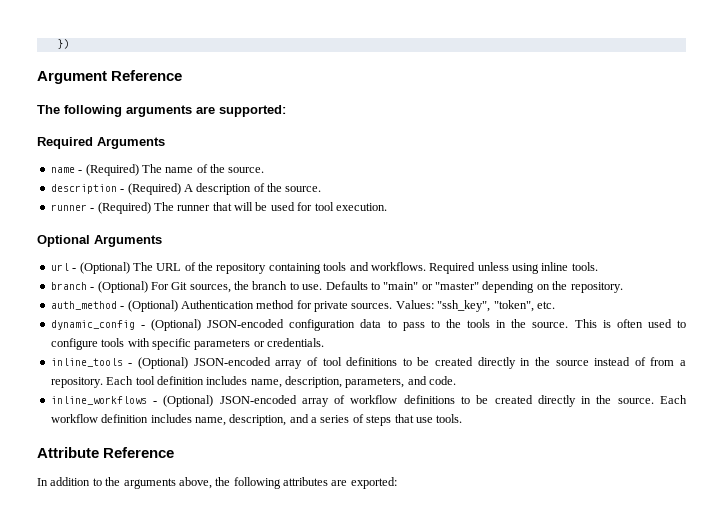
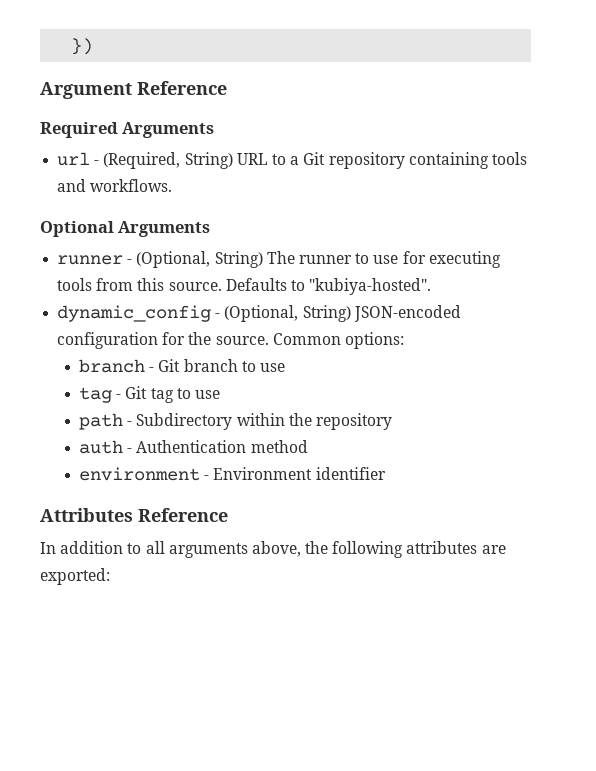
- The following arguments are supported:
  Required Arguments
- name - (Required) The name of the source.
- description - (Required) A description of the source.
- runner - (Required) The runner that will be used for tool execution.
+ url - (Required, String) URL to a Git repository containing tools and workflows.
  Optional Arguments
- url - (Optional) The URL of the repository containing tools and workflows. Required unless using inline tools.
- branch - (Optional) For Git sources, the branch to use. Defaults to "main" or "master" depending on the repository.
- auth_method - (Optional) Authentication method for private sources. Values: "ssh_key", "token", etc.
- dynamic_config - (Optional) JSON-encoded configuration data to pass to the tools in the source. This is often used to configure tools with specific parameters or credentials.
- inline_tools - (Optional) JSON-encoded array of tool definitions to be created directly in the source instead of from a repository. Each tool definition includes name, description, parameters, and code.
- inline_workflows - (Optional) JSON-encoded array of workflow definitions to be created directly in the source. Each workflow definition includes name, description, and a series of steps that use tools.
- Attribute Reference
+ runner - (Optional, String) The runner to use for executing tools from this source. Defaults to "kubiya-hosted".
+ dynamic_config - (Optional, String) JSON-encoded configuration for the source. Common options:
+ branch - Git branch to use
+ tag - Git tag to use
+ path - Subdirectory within the repository
+ auth - Authentication method
+ environment - Environment identifier
+ Attributes Reference
- In addition to the arguments above, the following attributes are exported:
+ In addition to all arguments above, the following attributes are exported:

